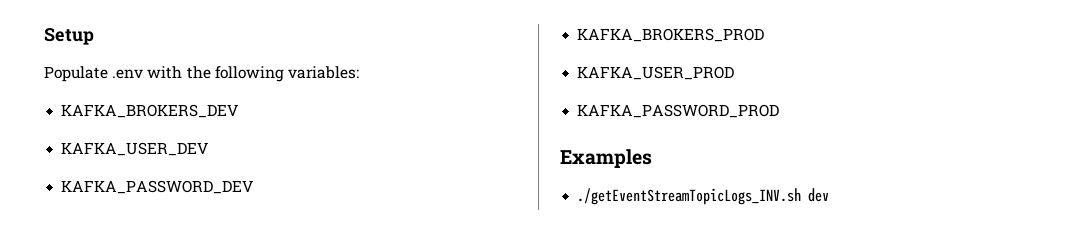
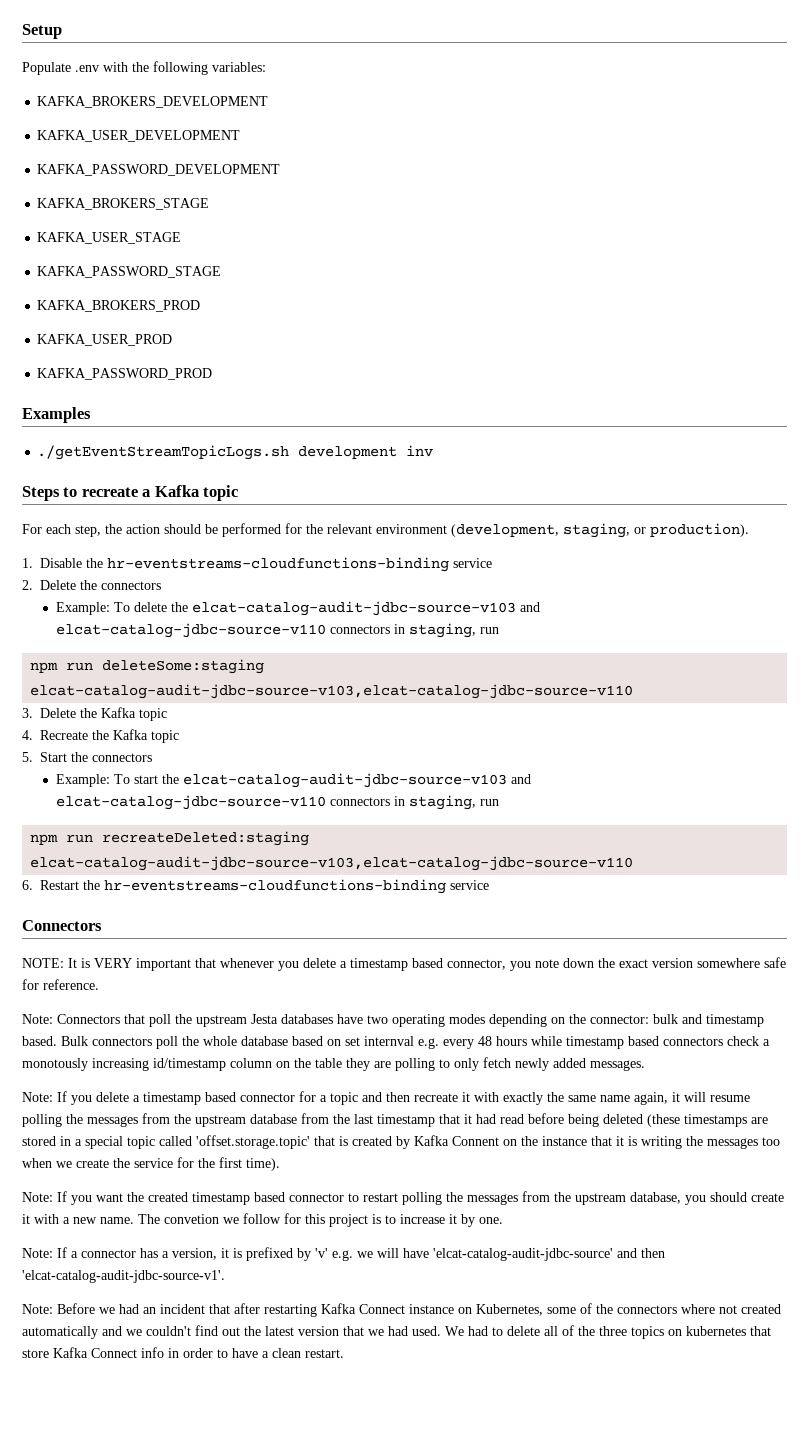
- KAFKA_BROKERS_DEV
- KAFKA_USER_DEV
- KAFKA_PASSWORD_DEV
+ KAFKA_BROKERS_DEVELOPMENT
+ KAFKA_USER_DEVELOPMENT
+ KAFKA_PASSWORD_DEVELOPMENT
+ KAFKA_BROKERS_STAGE
+ KAFKA_USER_STAGE
+ KAFKA_PASSWORD_STAGE
  KAFKA_BROKERS_PROD
  KAFKA_USER_PROD
  KAFKA_PASSWORD_PROD
  Examples
- ./getEventStreamTopicLogs_INV.sh dev
+ ./getEventStreamTopicLogs.sh development inv
+ Steps to recreate a Kafka topic
+ For each step, the action should be performed for the relevant environment (development, staging, or production).
+ 1. Disable the hr-eventstreams-cloudfunctions-binding service
+ 2. Delete the connectors
+ Example: To delete the elcat-catalog-audit-jdbc-source-v103 and elcat-catalog-jdbc-source-v110 connectors in staging, run
+ npm run deleteSome:staging elcat-catalog-audit-jdbc-source-v103,elcat-catalog-jdbc-source-v110
+ 3. Delete the Kafka topic
+ 4. Recreate the Kafka topic
+ 5. Start the connectors
+ Example: To start the elcat-catalog-audit-jdbc-source-v103 and elcat-catalog-jdbc-source-v110 connectors in staging, run
+ npm run recreateDeleted:staging elcat-catalog-audit-jdbc-source-v103,elcat-catalog-jdbc-source-v110
+ 6. Restart the hr-eventstreams-cloudfunctions-binding service
+ Connectors
+ NOTE: It is VERY important that whenever you delete a timestamp based connector, you note down the exact version somewhere safe for reference.
+ Note: Connectors that poll the upstream Jesta databases have two operating modes depending on the connector: bulk and timestamp based. Bulk connectors poll the whole database based on set internval e.g. every 48 hours while timestamp based connectors check a monotously increasing id/timestamp column on the table they are polling to only fetch newly added messages.
+ Note: If you delete a timestamp based connector for a topic and then recreate it with exactly the same name again, it will resume polling the messages from the upstream database from the last timestamp that it had read before being deleted (these timestamps are stored in a special topic called 'offset.storage.topic' that is created by Kafka Connent on the instance that it is writing the messages too when we create the service for the first time).
+ Note: If you want the created timestamp based connector to restart polling the messages from the upstream database, you should create it with a new name. The convetion we follow for this project is to increase it by one.
+ Note: If a connector has a version, it is prefixed by 'v' e.g. we will have 'elcat-catalog-audit-jdbc-source' and then 'elcat-catalog-audit-jdbc-source-v1'.
+ Note: Before we had an incident that after restarting Kafka Connect instance on Kubernetes, some of the connectors where not created automatically and we couldn't find out the latest version that we had used. We had to delete all of the three topics on kubernetes that store Kafka Connect info in order to have a clean restart.

